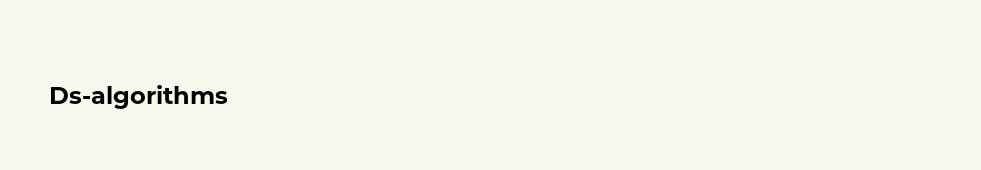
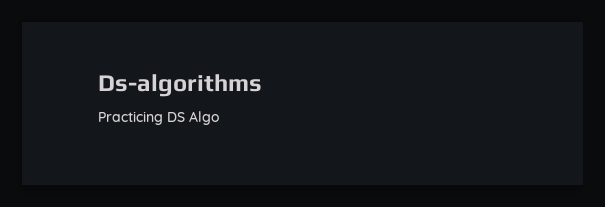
+ Practicing DS Algo

